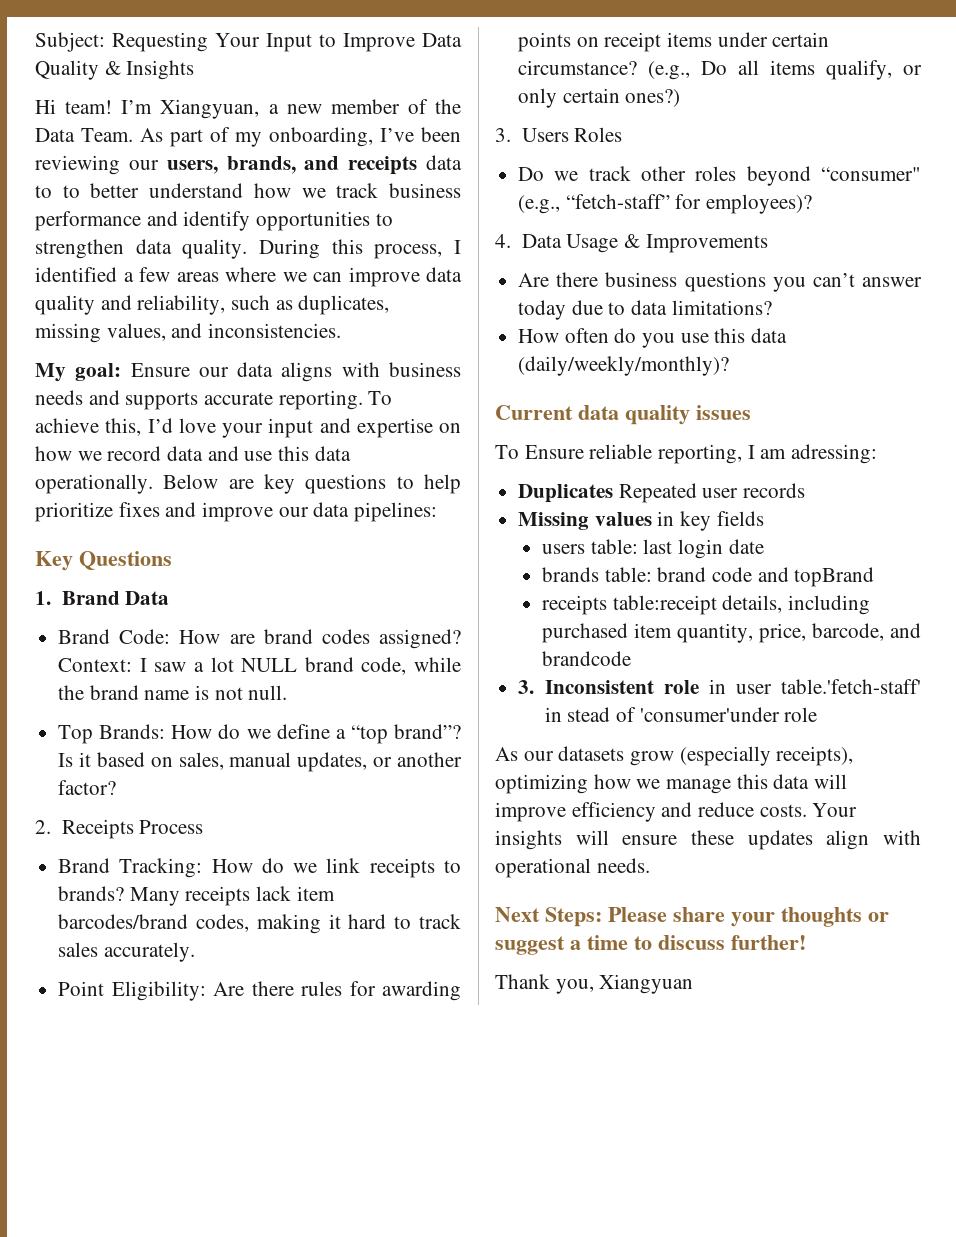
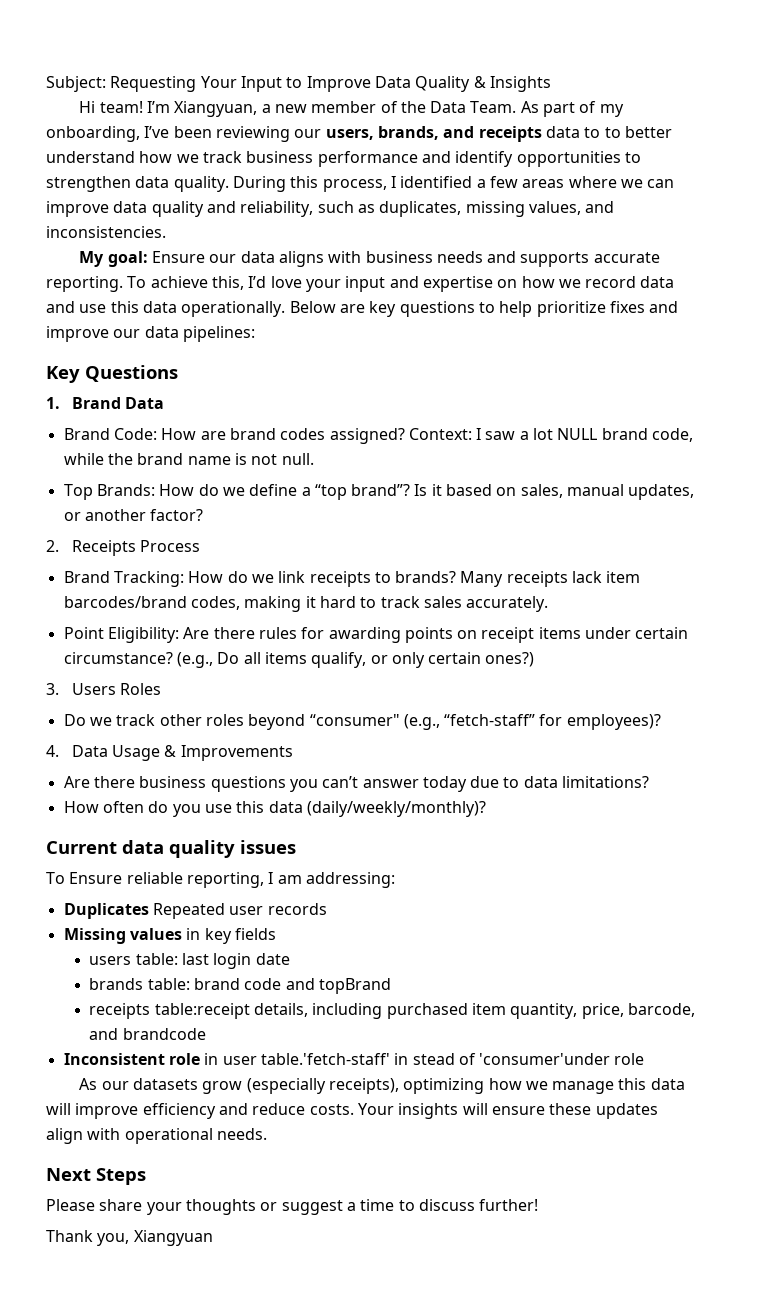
- To Ensure reliable reporting, I am adressing:
+ To Ensure reliable reporting, I am addressing:
- 3. Inconsistent role in user table.'fetch-staff' in stead of 'consumer'under role
+ Inconsistent role in user table.'fetch-staff' in stead of 'consumer'under role
- Next Steps: Please share your thoughts or suggest a time to discuss further!
+ Next Steps
+ Please share your thoughts or suggest a time to discuss further!

